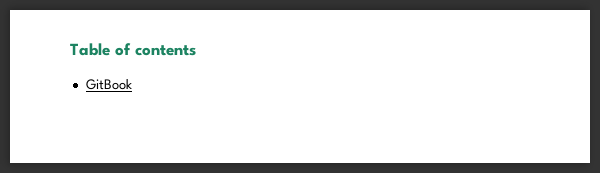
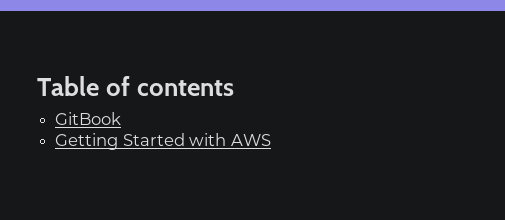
+ Getting Started with AWS

